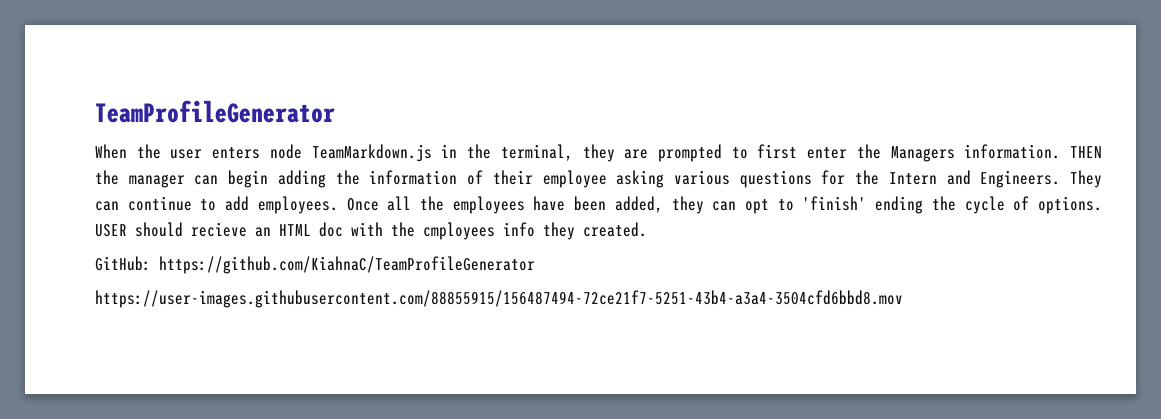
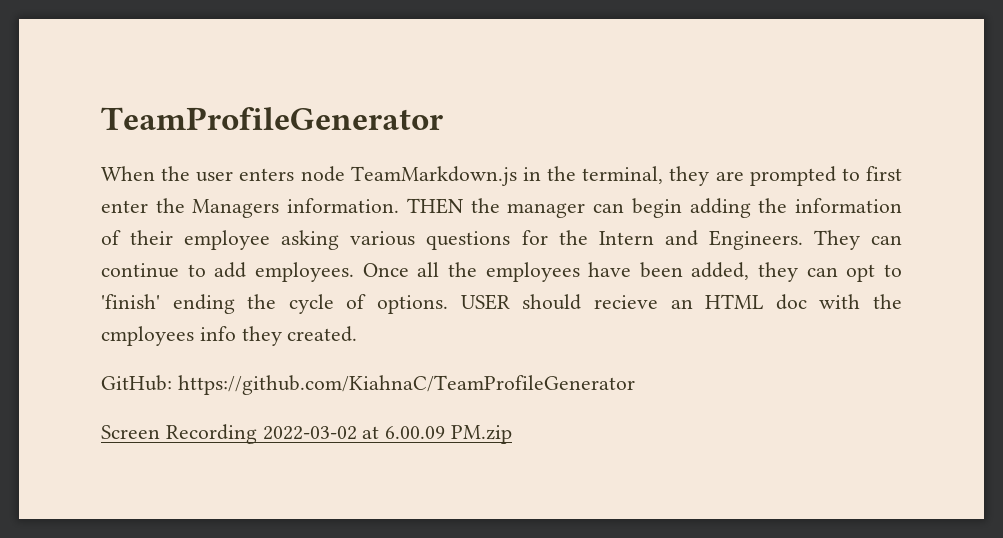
- https://user-images.githubusercontent.com/88855915/156487494-72ce21f7-5251-43b4-a3a4-3504cfd6bbd8.mov
+ Screen Recording 2022-03-02 at 6.00.09 PM.zip

